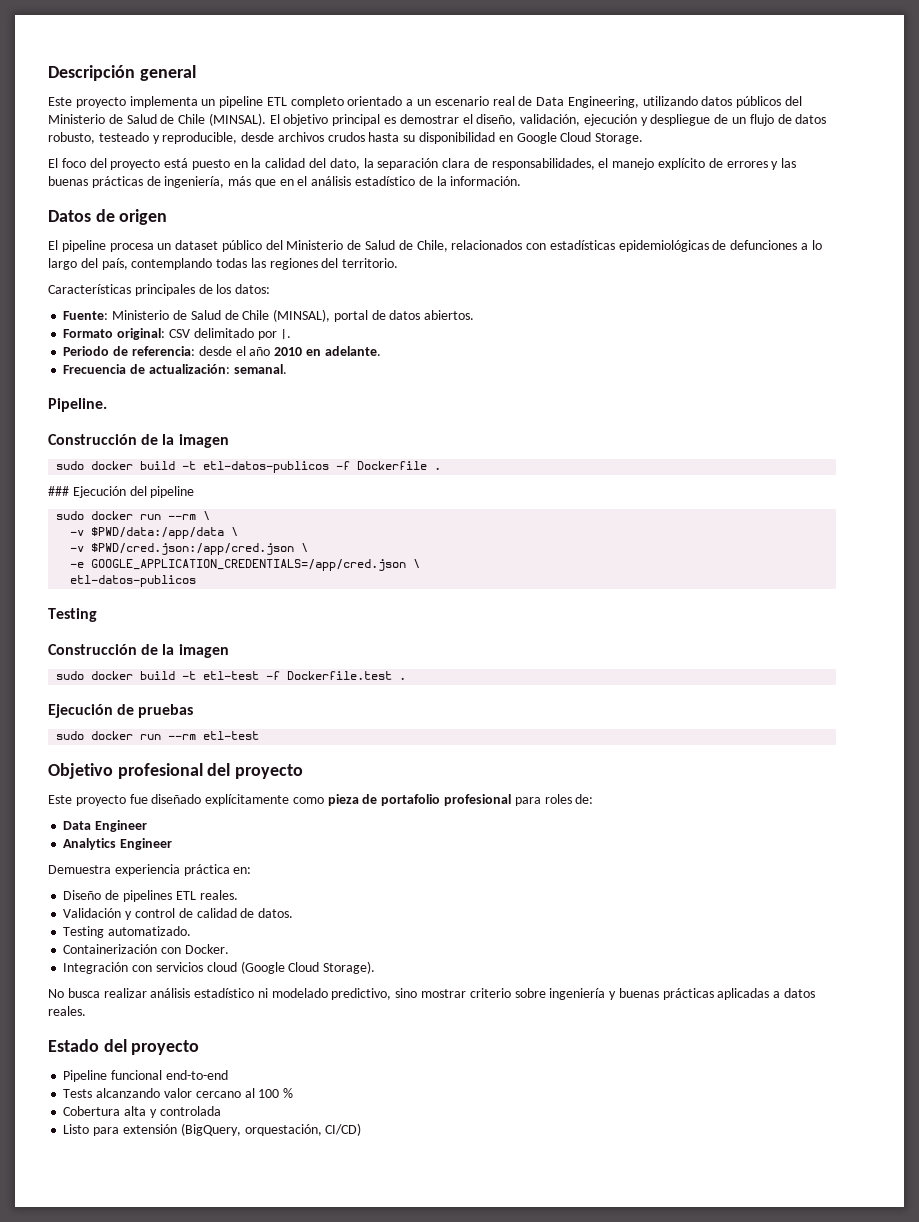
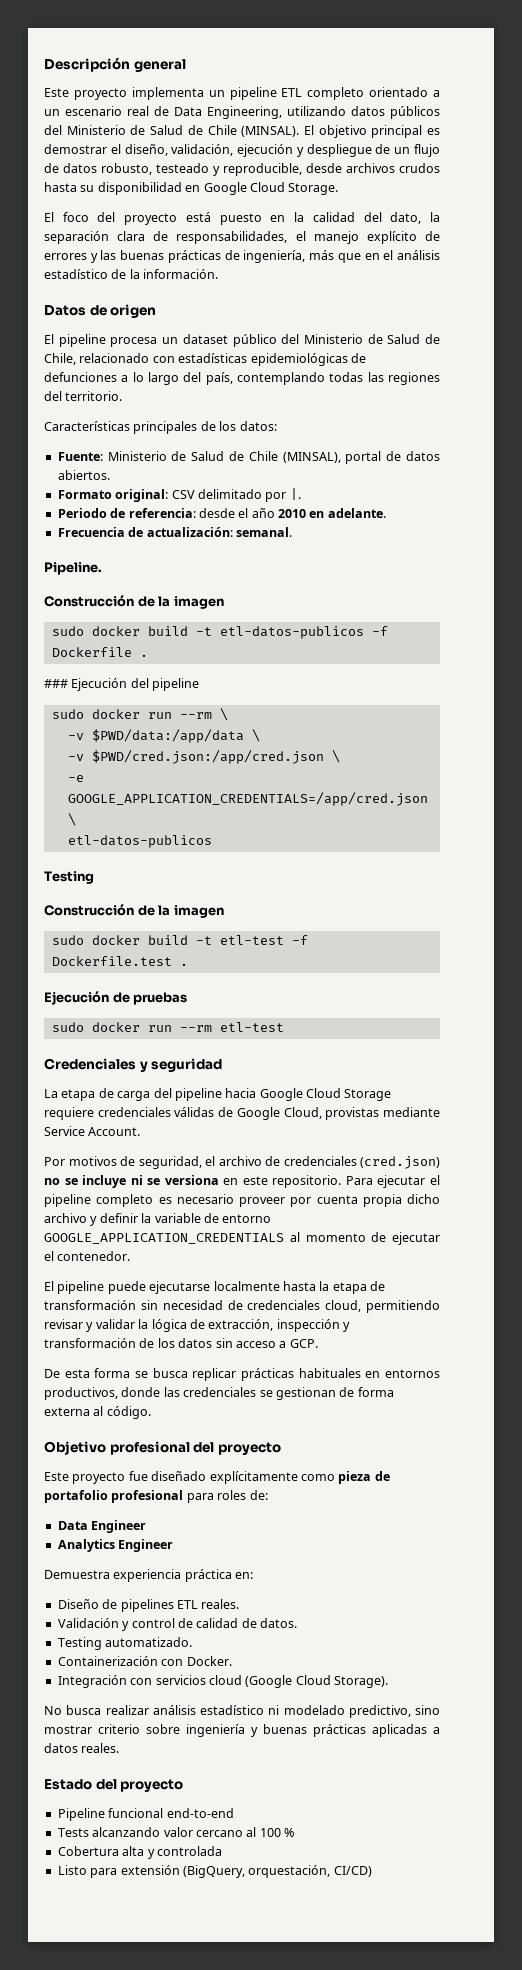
- El pipeline procesa un dataset público del Ministerio de Salud de Chile, relacionados con estadísticas epidemiológicas de defunciones a lo largo del país, contemplando todas las regiones del territorio.
+ El pipeline procesa un dataset público del Ministerio de Salud de Chile, relacionado con estadísticas epidemiológicas de defunciones a lo largo del país, contemplando todas las regiones del territorio.
+ Credenciales y seguridad
+ La etapa de carga del pipeline hacia Google Cloud Storage requiere credenciales válidas de Google Cloud, provistas mediante Service Account.
+ Por motivos de seguridad, el archivo de credenciales (cred.json) no se incluye ni se versiona en este repositorio. Para ejecutar el pipeline completo es necesario proveer por cuenta propia dicho archivo y definir la variable de entorno GOOGLE_APPLICATION_CREDENTIALS al momento de ejecutar el contenedor.
+ El pipeline puede ejecutarse localmente hasta la etapa de transformación sin necesidad de credenciales cloud, permitiendo revisar y validar la lógica de extracción, inspección y transformación de los datos sin acceso a GCP.
+ De esta forma se busca replicar prácticas habituales en entornos productivos, donde las credenciales se gestionan de forma externa al código.

